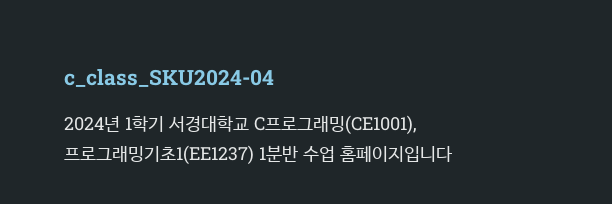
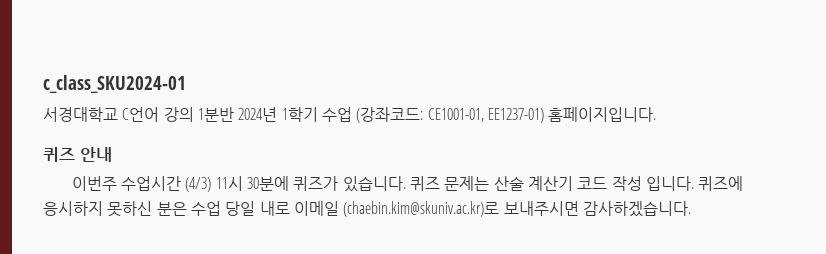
- c_class_SKU2024-04
- 2024년 1학기 서경대학교 C프로그래밍(CE1001), 프로그래밍기초1(EE1237) 1분반 수업 홈페이지입니다
+ c_class_SKU2024-01
+ 서경대학교 C언어 강의 1분반 2024년 1학기 수업 (강좌코드: CE1001-01, EE1237-01) 홈페이지입니다.
+ 퀴즈 안내
+ 이번주 수업시간 (4/3) 11시 30분에 퀴즈가 있습니다. 퀴즈 문제는 산술 계산기 코드 작성 입니다. 퀴즈에 응시하지 못하신 분은 수업 당일 내로 이메일 (chaebin.kim@skuniv.ac.kr)로 보내주시면 감사하겠습니다.

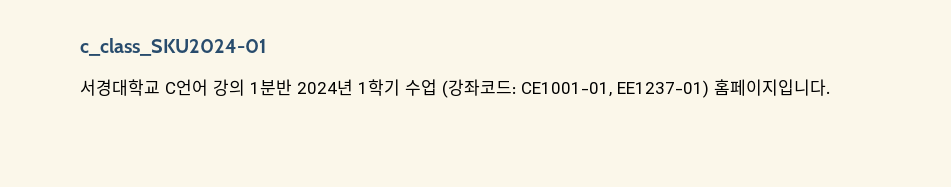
- 퀴즈 안내
- 이번주 수업시간 (4/3) 11시 30분에 퀴즈가 있습니다. 퀴즈 문제는 산술 계산기 코드 작성 입니다. 퀴즈에 응시하지 못하신 분은 수업 당일 내로 이메일 (chaebin.kim@skuniv.ac.kr)로 보내주시면 감사하겠습니다.

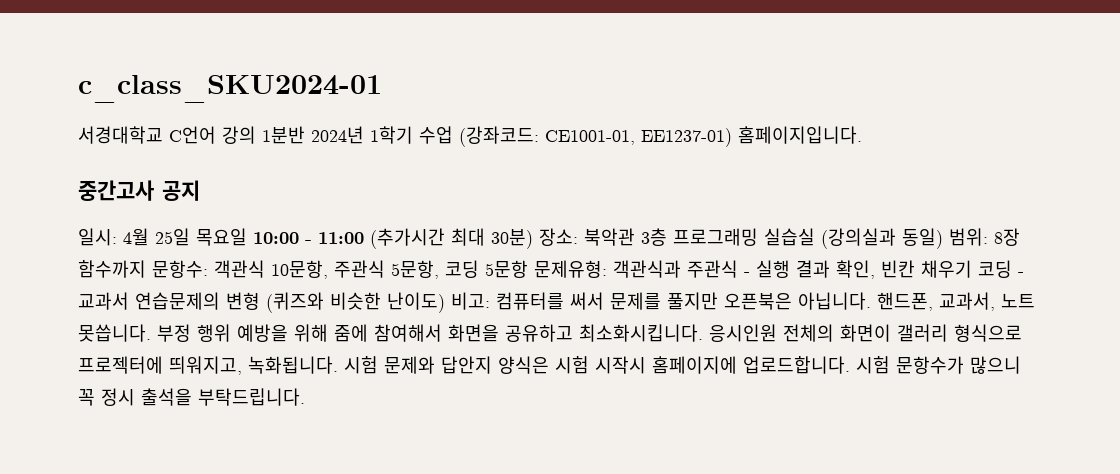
+ 중간고사 공지
+ 일시: 4월 25일 목요일 10:00 - 11:00 (추가시간 최대 30분) 장소: 북악관 3층 프로그래밍 실습실 (강의실과 동일) 범위: 8장 함수까지 문항수: 객관식 10문항, 주관식 5문항, 코딩 5문항 문제유형: 객관식과 주관식 - 실행 결과 확인, 빈칸 채우기 코딩 - 교과서 연습문제의 변형 (퀴즈와 비슷한 난이도) 비고: 컴퓨터를 써서 문제를 풀지만 오픈북은 아닙니다. 핸드폰, 교과서, 노트 못씁니다. 부정 행위 예방을 위해 줌에 참여해서 화면을 공유하고 최소화시킵니다. 응시인원 전체의 화면이 갤러리 형식으로 프로젝터에 띄워지고, 녹화됩니다. 시험 문제와 답안지 양식은 시험 시작시 홈페이지에 업로드합니다. 시험 문항수가 많으니 꼭 정시 출석을 부탁드립니다.

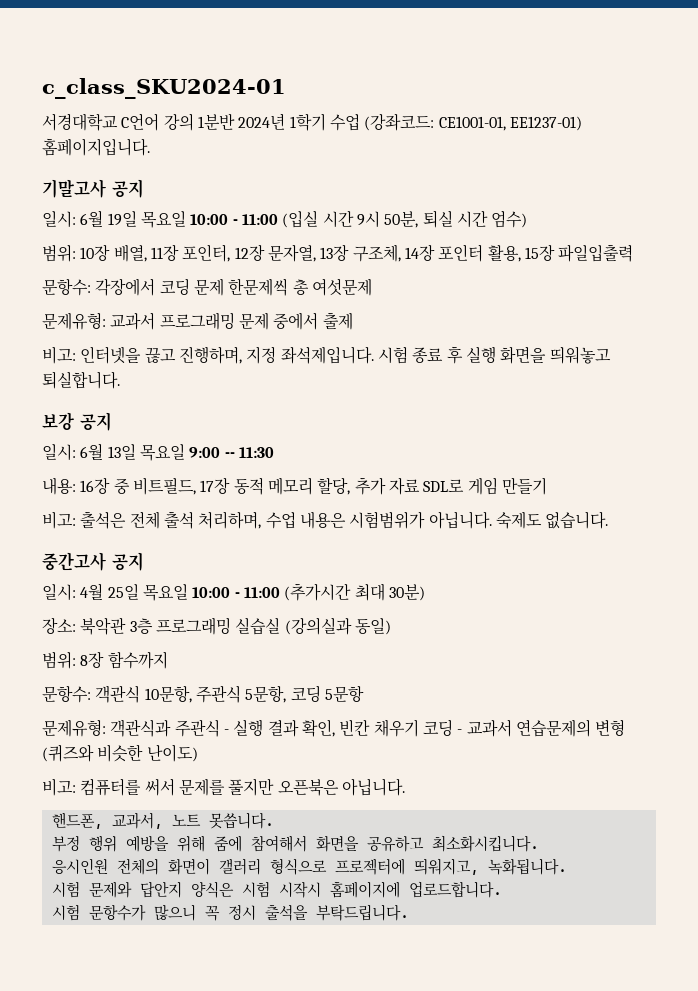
+ 기말고사 공지
+ 일시: 6월 19일 목요일 10:00 - 11:00 (입실 시간 9시 50분, 퇴실 시간 엄수)
+ 범위: 10장 배열, 11장 포인터, 12장 문자열, 13장 구조체, 14장 포인터 활용, 15장 파일입출력
+ 문항수: 각장에서 코딩 문제 한문제씩 총 여섯문제
+ 문제유형: 교과서 프로그래밍 문제 중에서 출제
+ 비고: 인터넷을 끊고 진행하며, 지정 좌석제입니다. 시험 종료 후 실행 화면을 띄워놓고 퇴실합니다.
+ 보강 공지
+ 일시: 6월 13일 목요일 9:00 -- 11:30
+ 내용: 16장 중 비트필드, 17장 동적 메모리 할당, 추가 자료 SDL로 게임 만들기
+ 비고: 출석은 전체 출석 처리하며, 수업 내용은 시험범위가 아닙니다. 숙제도 없습니다.
- 4월 25일 목요일 10:00 - 11:00 (추가시간 최대 30분) 장소:
+ 4월 25일 목요일 10:00 - 11:00 (추가시간 최대 30분)
+ 장소:
- 북악관 3층 프로그래밍 실습실 (강의실과 동일) 범위:
+ 북악관 3층 프로그래밍 실습실 (강의실과 동일)
+ 범위:
- 8장 함수까지 문항수:
+ 8장 함수까지
+ 문항수:
- 객관식 10문항, 주관식 5문항, 코딩 5문항 문제유형:
+ 객관식 10문항, 주관식 5문항, 코딩 5문항
+ 문제유형:
- 객관식과 주관식 - 실행 결과 확인, 빈칸 채우기 코딩 - 교과서 연습문제의 변형 (퀴즈와 비슷한 난이도) 비고:
+ 객관식과 주관식 - 실행 결과 확인, 빈칸 채우기 코딩 - 교과서 연습문제의 변형 (퀴즈와 비슷한 난이도)
+ 비고:
- 컴퓨터를 써서 문제를 풀지만 오픈북은 아닙니다. 핸드폰, 교과서, 노트 못씁니다. 부정 행위 예방을 위해 줌에 참여해서 화면을 공유하고 최소화시킵니다. 응시인원 전체의 화면이 갤러리 형식으로 프로젝터에 띄워지고, 녹화됩니다. 시험 문제와 답안지 양식은 시험 시작시 홈페이지에 업로드합니다. 시험 문항수가 많으니 꼭 정시 출석을 부탁드립니다.
+ 컴퓨터를 써서 문제를 풀지만 오픈북은 아닙니다.
+ 핸드폰, 교과서, 노트 못씁니다.
+ 부정 행위 예방을 위해 줌에 참여해서 화면을 공유하고 최소화시킵니다.
+ 응시인원 전체의 화면이 갤러리 형식으로 프로젝터에 띄워지고, 녹화됩니다.
+ 시험 문제와 답안지 양식은 시험 시작시 홈페이지에 업로드합니다.
+ 시험 문항수가 많으니 꼭 정시 출석을 부탁드립니다.

